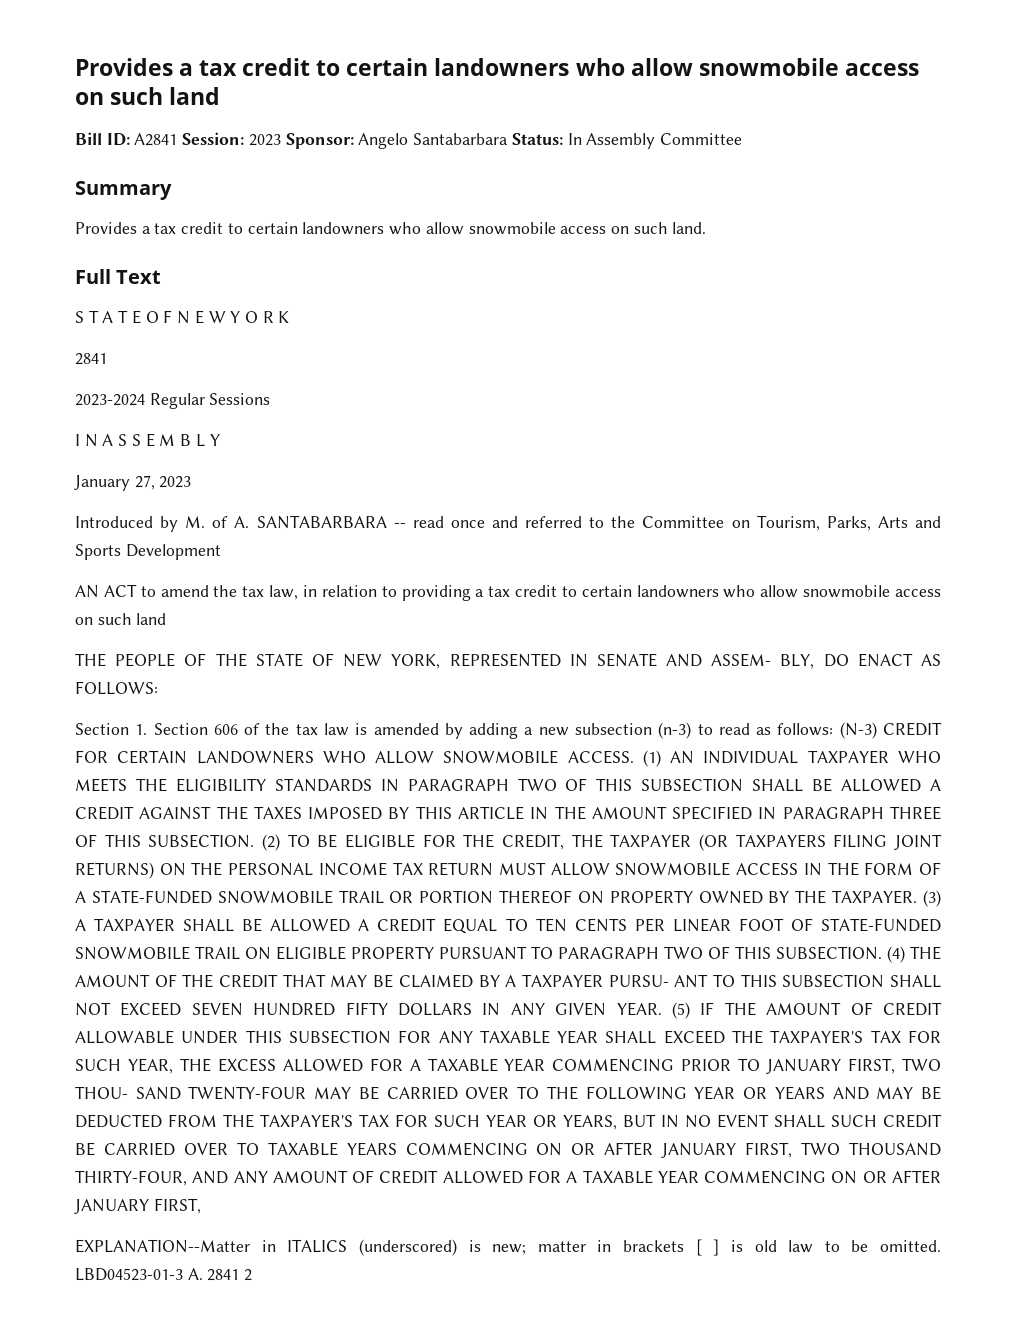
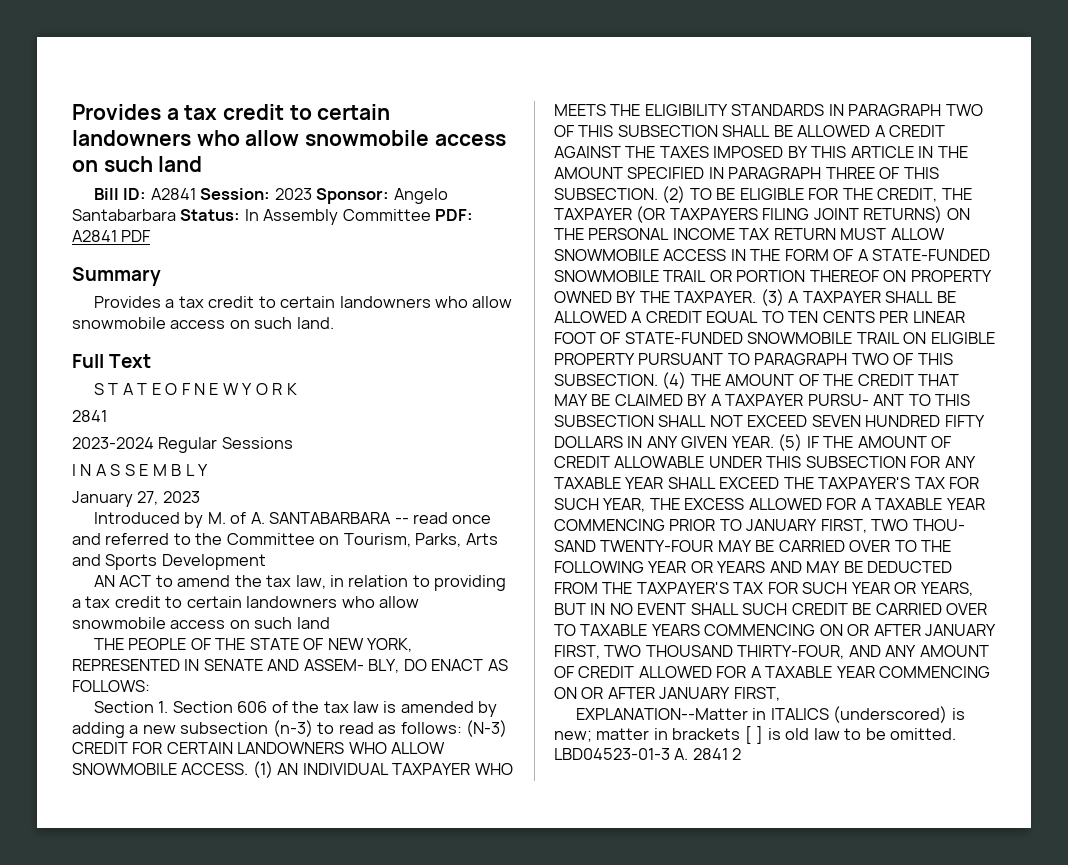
- Bill ID: A2841 Session: 2023 Sponsor: Angelo Santabarbara Status: In Assembly Committee
+ Bill ID: A2841 Session: 2023 Sponsor: Angelo Santabarbara Status: In Assembly Committee PDF: A2841 PDF

